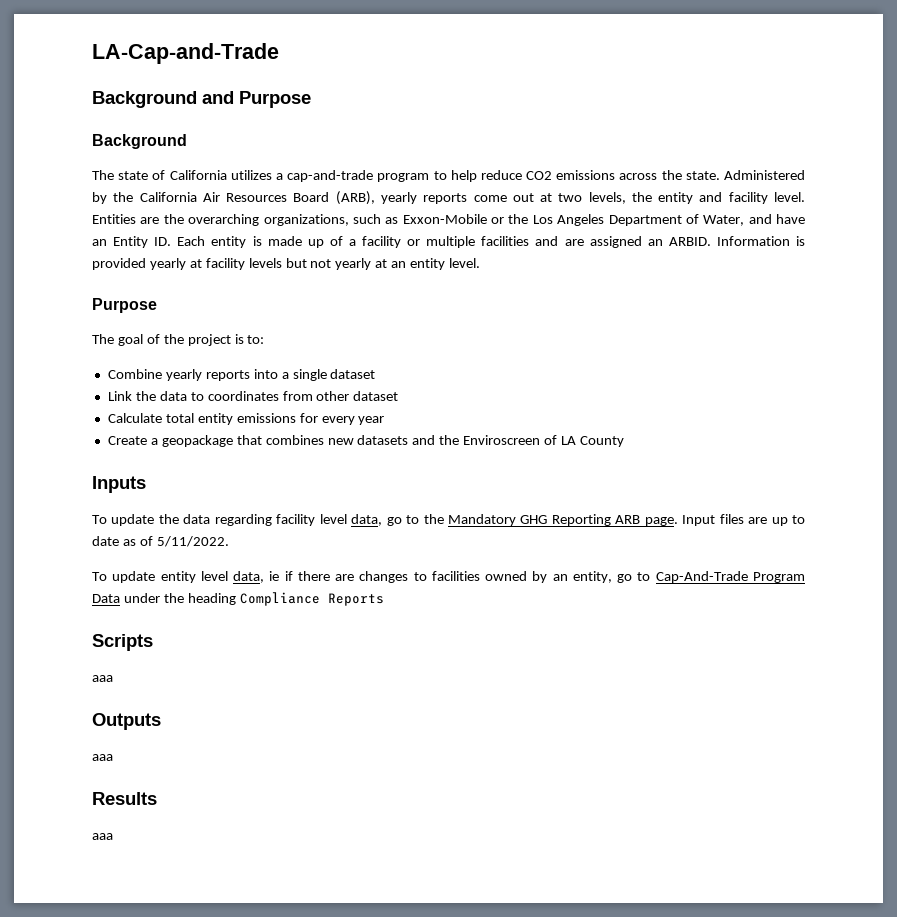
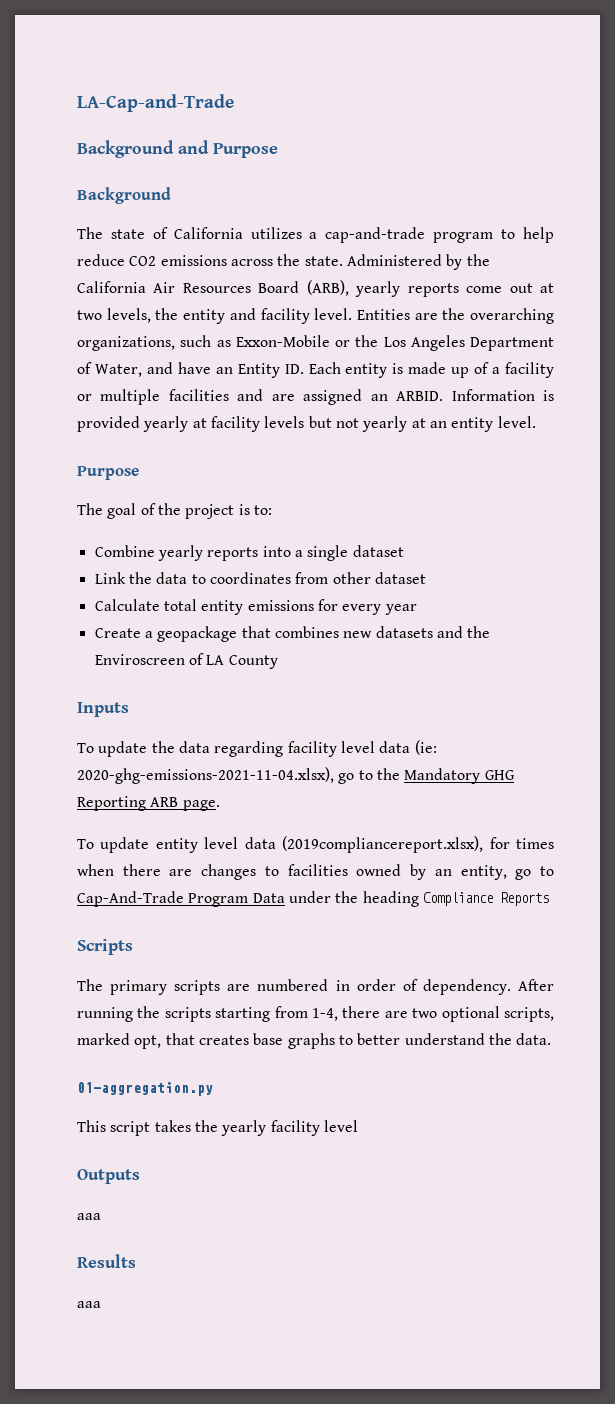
- To update the data regarding facility level data, go to the Mandatory GHG Reporting ARB page. Input files are up to date as of 5/11/2022.
+ To update the data regarding facility level data (ie: 2020-ghg-emissions-2021-11-04.xlsx), go to the Mandatory GHG Reporting ARB page.
- To update entity level data, ie if there are changes to facilities owned by an entity, go to Cap-And-Trade Program Data under the heading Compliance Reports
+ To update entity level data (2019compliancereport.xlsx), for times when there are changes to facilities owned by an entity, go to Cap-And-Trade Program Data under the heading Compliance Reports
  Scripts
- aaa
+ The primary scripts are numbered in order of dependency. After running the scripts starting from 1-4, there are two optional scripts, marked opt, that creates base graphs to better understand the data.
+ 01-aggregation.py
+ This script takes the yearly facility level

